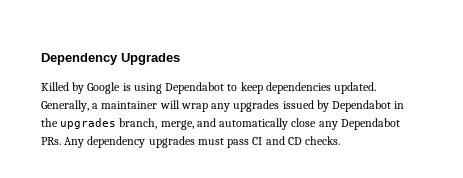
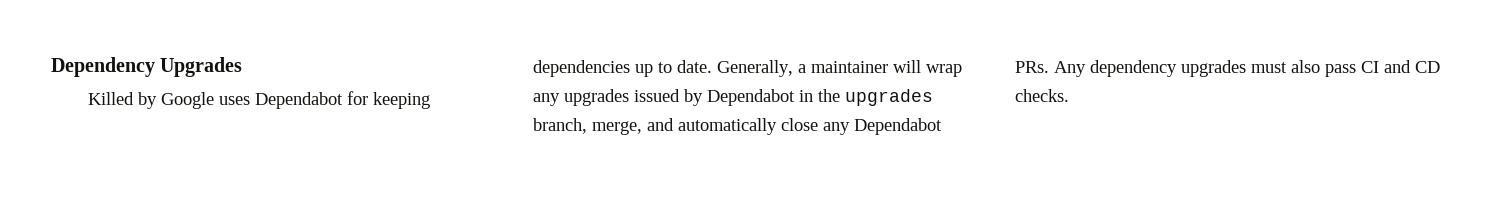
- Killed by Google is using Dependabot to keep dependencies updated.
+ Killed by Google uses Dependabot for keeping dependencies up to date.
- Generally, a maintainer will wrap any upgrades issued by Dependabot in the upgrades branch, merge, and automatically close any Dependabot PRs. Any dependency upgrades must pass CI and CD checks.
+ Generally, a maintainer will wrap any upgrades issued by Dependabot in the upgrades branch, merge, and automatically close any Dependabot PRs. Any dependency upgrades must also pass CI and CD checks.

